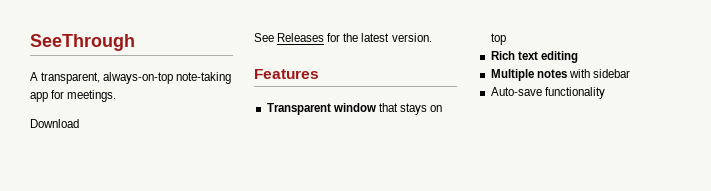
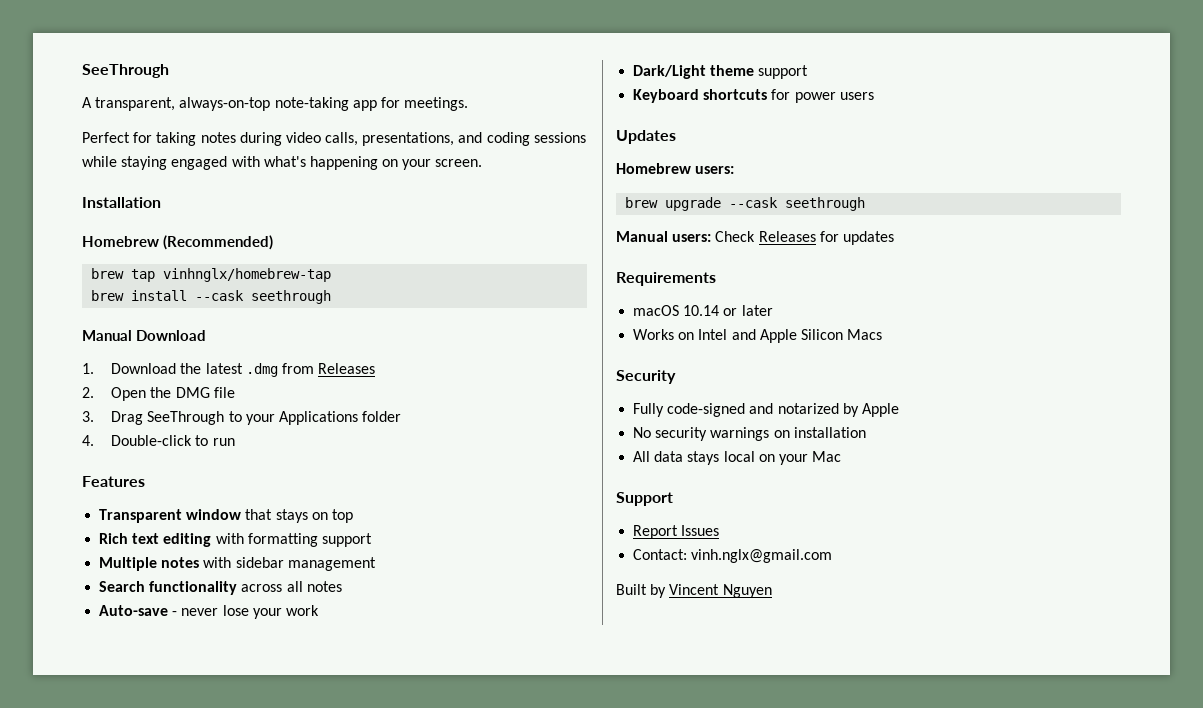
- Download
- See Releases for the latest version.
+ Perfect for taking notes during video calls, presentations, and coding sessions while staying engaged with what's happening on your screen.
+ Installation
+ Homebrew (Recommended)
+ brew tap vinhnglx/homebrew-tap
+ brew install --cask seethrough
+ Manual Download
+ 1. Download the latest .dmg from Releases
+ 2. Open the DMG file
+ 3. Drag SeeThrough to your Applications folder
+ 4. Double-click to run
- Rich text editing
+ Rich text editing with formatting support
- Multiple notes with sidebar
- Auto-save functionality
+ Multiple notes with sidebar management
+ Search functionality across all notes
+ Auto-save - never lose your work
+ Dark/Light theme support
+ Keyboard shortcuts for power users
+ Updates
+ Homebrew users:
+ brew upgrade --cask seethrough
+ Manual users: Check Releases for updates
+ Requirements
+ macOS 10.14 or later
+ Works on Intel and Apple Silicon Macs
+ Security
+ Fully code-signed and notarized by Apple
+ No security warnings on installation
+ All data stays local on your Mac
+ Support
+ Report Issues
+ Contact: vinh.nglx@gmail.com
+ Built by Vincent Nguyen

